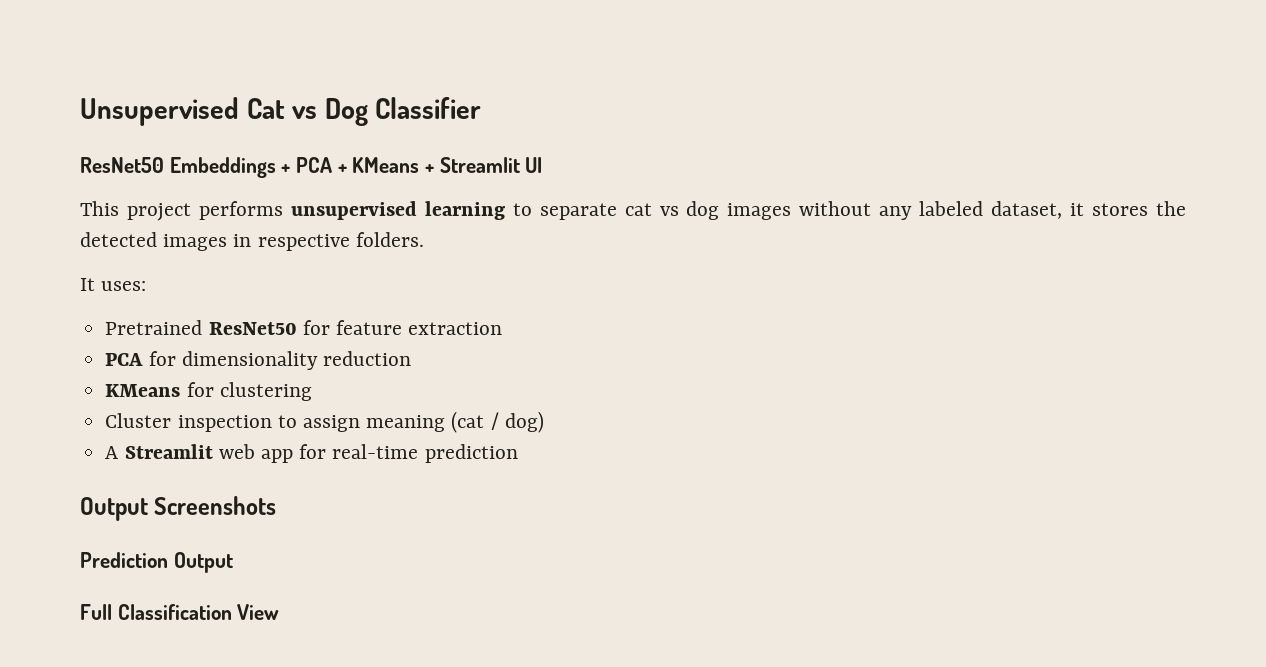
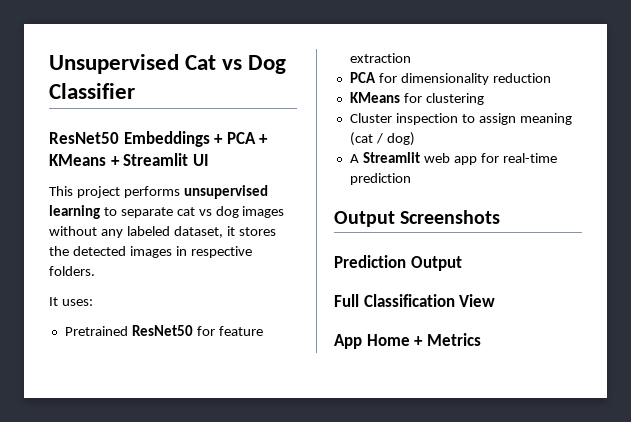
+ App Home + Metrics

